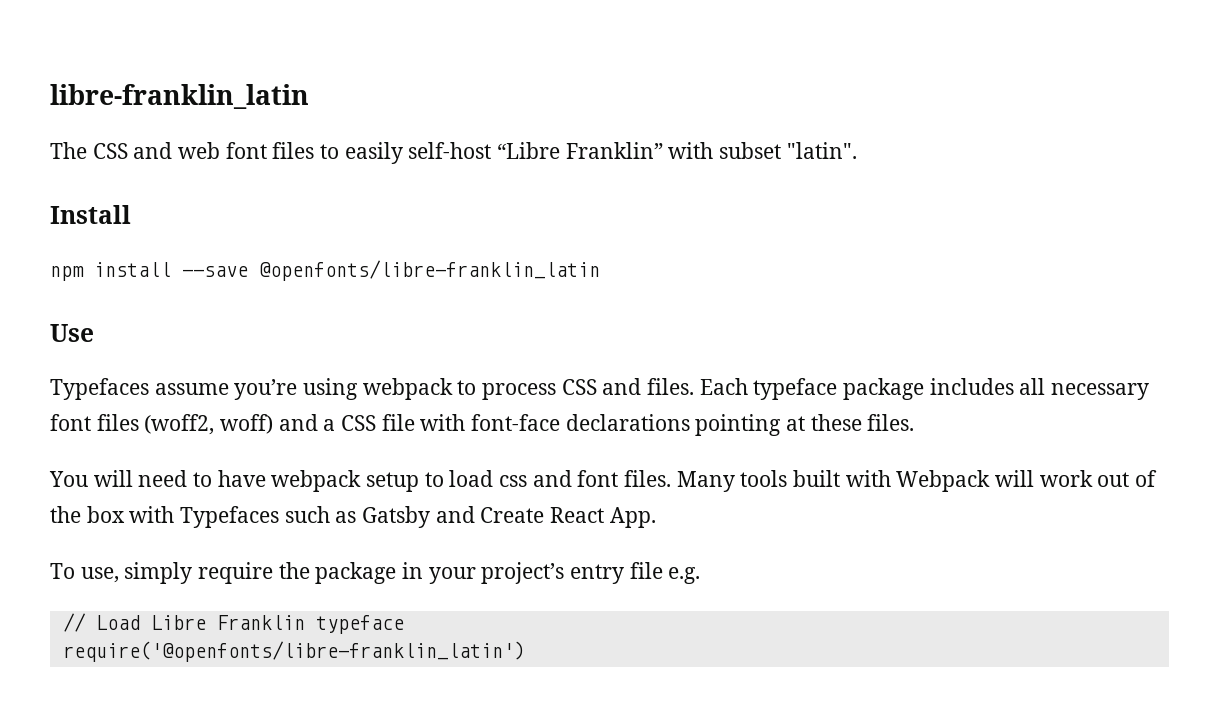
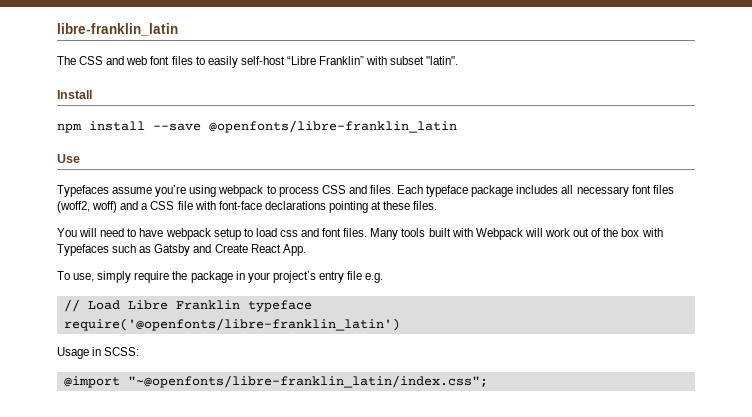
+ Usage in SCSS:
+ @import "~@openfonts/libre-franklin_latin/index.css";

